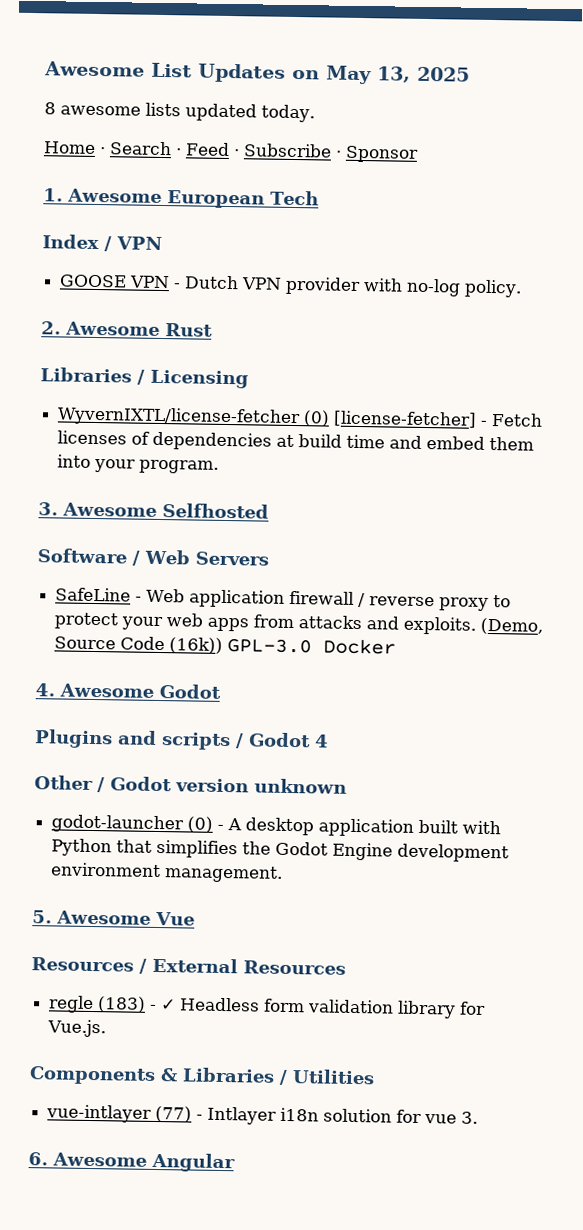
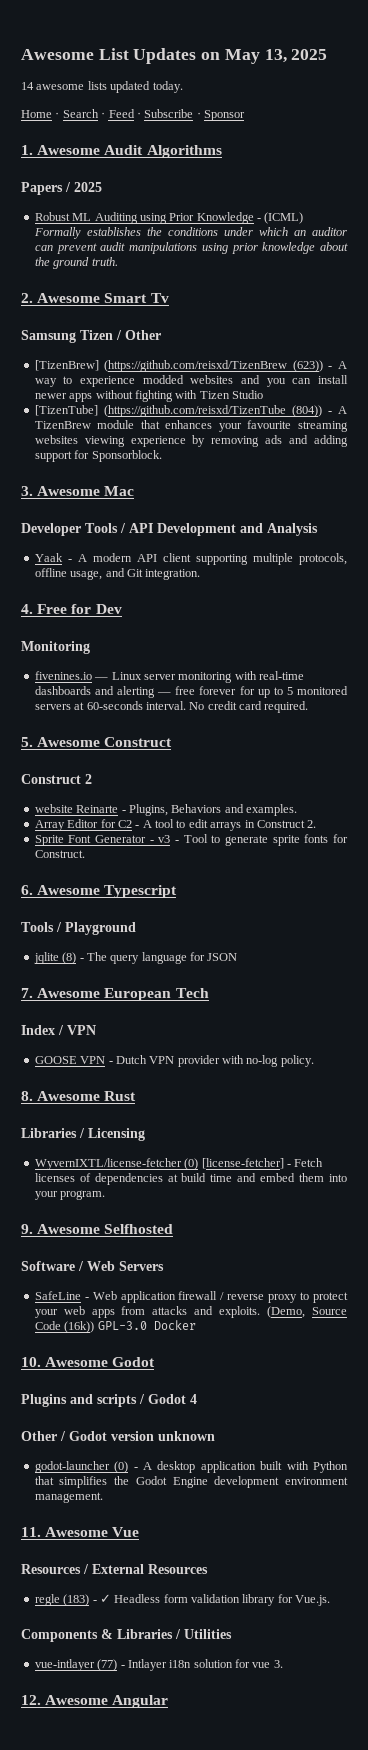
- 8 awesome lists updated today.
+ 14 awesome lists updated today.
- 1. Awesome European Tech
+ 1. Awesome Audit Algorithms
+ Papers / 2025
+ Robust ML Auditing using Prior Knowledge - (ICML) Formally establishes the conditions under which an auditor can prevent audit manipulations using prior knowledge about the ground truth.
+ 2. Awesome Smart Tv
+ Samsung Tizen / Other
+ [TizenBrew] (https://github.com/reisxd/TizenBrew (623)) - A way to experience modded websites and you can install newer apps without fighting with Tizen Studio
+ [TizenTube] (https://github.com/reisxd/TizenTube (804)) - A TizenBrew module that enhances your favourite streaming websites viewing experience by removing ads and adding support for Sponsorblock.
+ 3. Awesome Mac
+ Developer Tools / API Development and Analysis
+ Yaak - A modern API client supporting multiple protocols, offline usage, and Git integration.
+ 4. Free for Dev
+ Monitoring
+ fivenines.io — Linux server monitoring with real‑time dashboards and alerting — free forever for up to 5 monitored servers at 60-seconds interval. No credit card required.
+ 5. Awesome Construct
+ Construct 2
+ website Reinarte - Plugins, Behaviors and examples.
+ Array Editor for C2 - A tool to edit arrays in Construct 2.
+ Sprite Font Generator - v3 - Tool to generate sprite fonts for Construct.
+ 6. Awesome Typescript
+ Tools / Playground
+ jqlite (8) - The query language for JSON
+ 7. Awesome European Tech
- 2. Awesome Rust
+ 8. Awesome Rust
- 3. Awesome Selfhosted
+ 9. Awesome Selfhosted
- 4. Awesome Godot
+ 10. Awesome Godot
- 5. Awesome Vue
+ 11. Awesome Vue
- 6. Awesome Angular
+ 12. Awesome Angular

